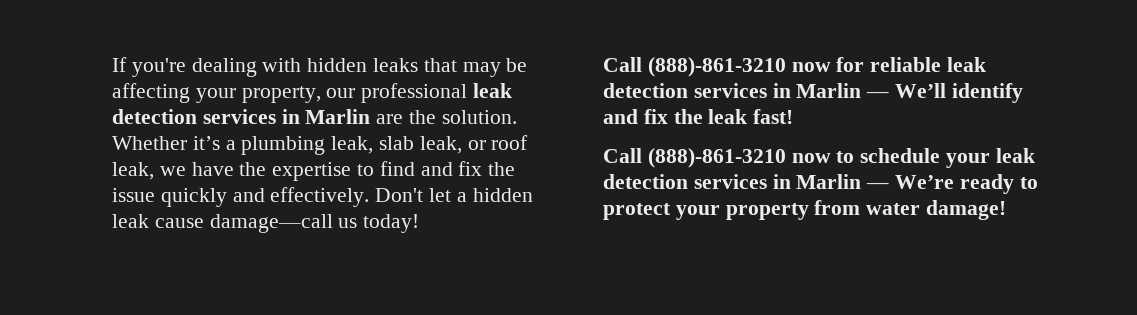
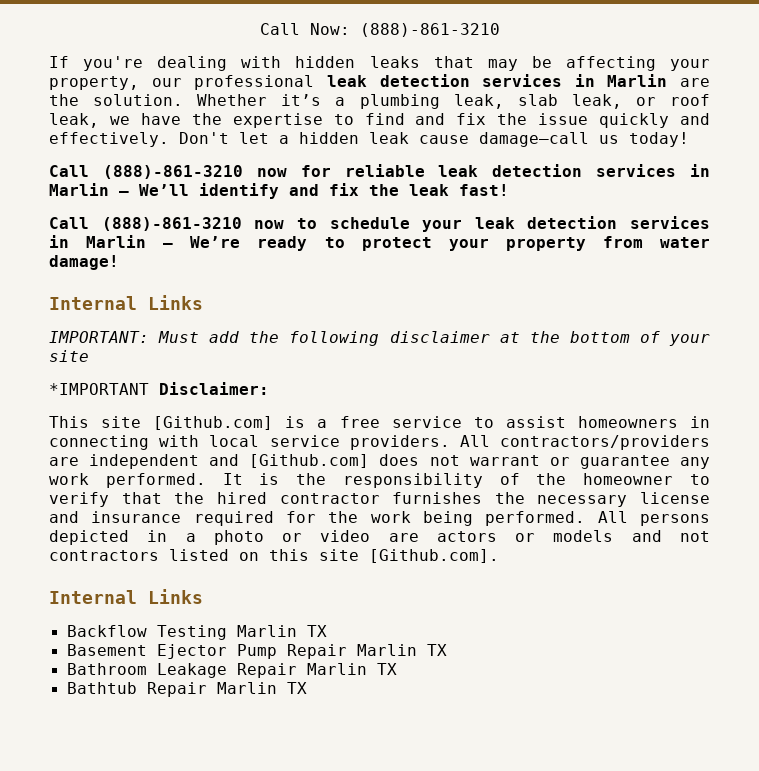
+ Call Now: (888)-861-3210
  Call (888)-861-3210 now to schedule your leak detection services in Marlin — We’re ready to protect your property from water damage!
+ Internal Links
+ IMPORTANT: Must add the following disclaimer at the bottom of your site
+ *IMPORTANT Disclaimer:
+ This site [Github.com] is a free service to assist homeowners in connecting with local service providers. All contractors/providers are independent and [Github.com] does not warrant or guarantee any work performed. It is the responsibility of the homeowner to verify that the hired contractor furnishes the necessary license and insurance required for the work being performed. All persons depicted in a photo or video are actors or models and not contractors listed on this site [Github.com].
+ Internal Links
+ Backflow Testing Marlin TX
+ Basement Ejector Pump Repair Marlin TX
+ Bathroom Leakage Repair Marlin TX
+ Bathtub Repair Marlin TX

